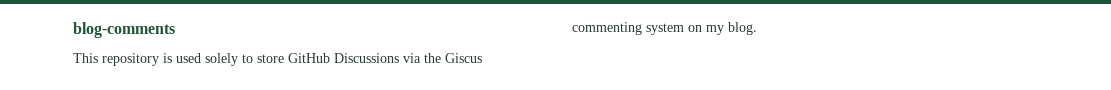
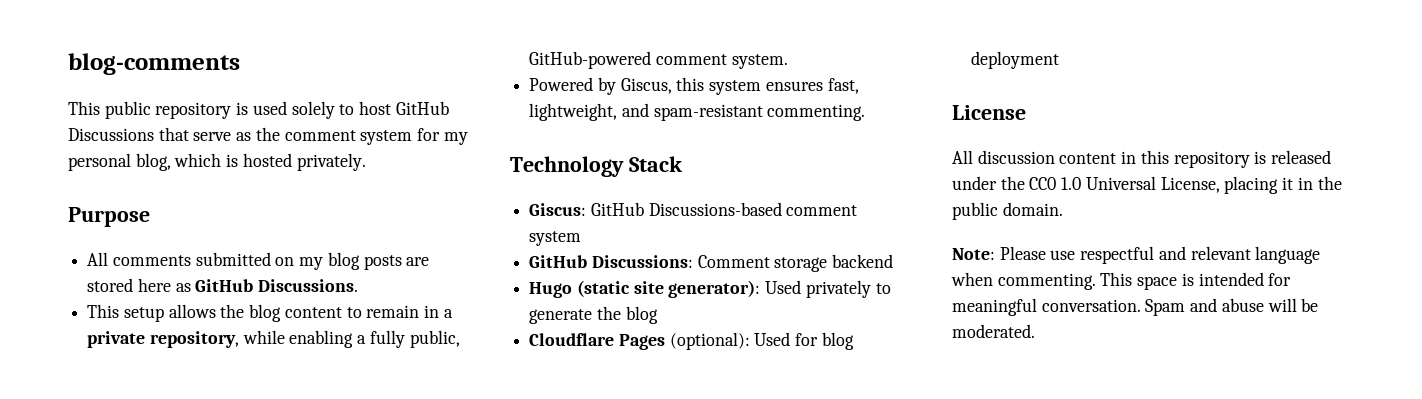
- This repository is used solely to store GitHub Discussions via the Giscus commenting system on my blog.
+ This public repository is used solely to host GitHub Discussions that serve as the comment system for my personal blog, which is hosted privately.
+ Purpose
+ All comments submitted on my blog posts are stored here as GitHub Discussions.
+ This setup allows the blog content to remain in a private repository, while enabling a fully public, GitHub-powered comment system.
+ Powered by Giscus, this system ensures fast, lightweight, and spam-resistant commenting.
+ Technology Stack
+ Giscus: GitHub Discussions-based comment system
+ GitHub Discussions: Comment storage backend
+ Hugo (static site generator): Used privately to generate the blog
+ Cloudflare Pages (optional): Used for blog deployment
+ License
+ All discussion content in this repository is released under the CC0 1.0 Universal License, placing it in the public domain.
+ Note: Please use respectful and relevant language when commenting. This space is intended for meaningful conversation. Spam and abuse will be moderated.

